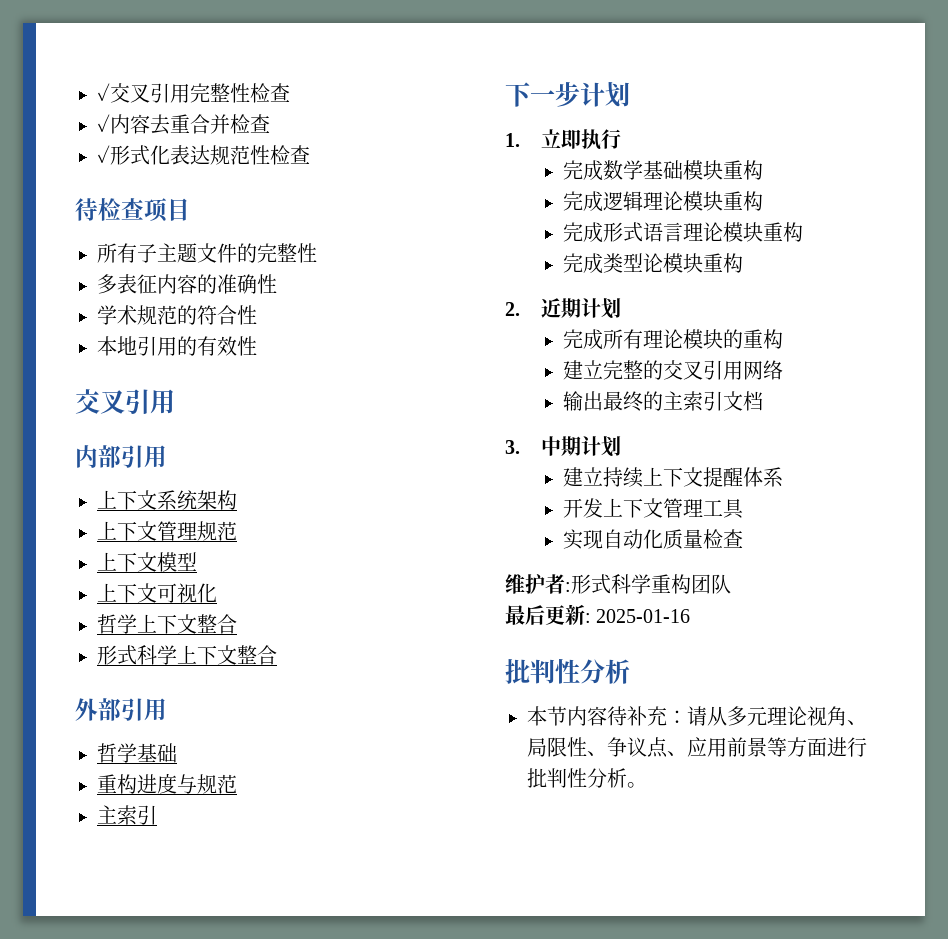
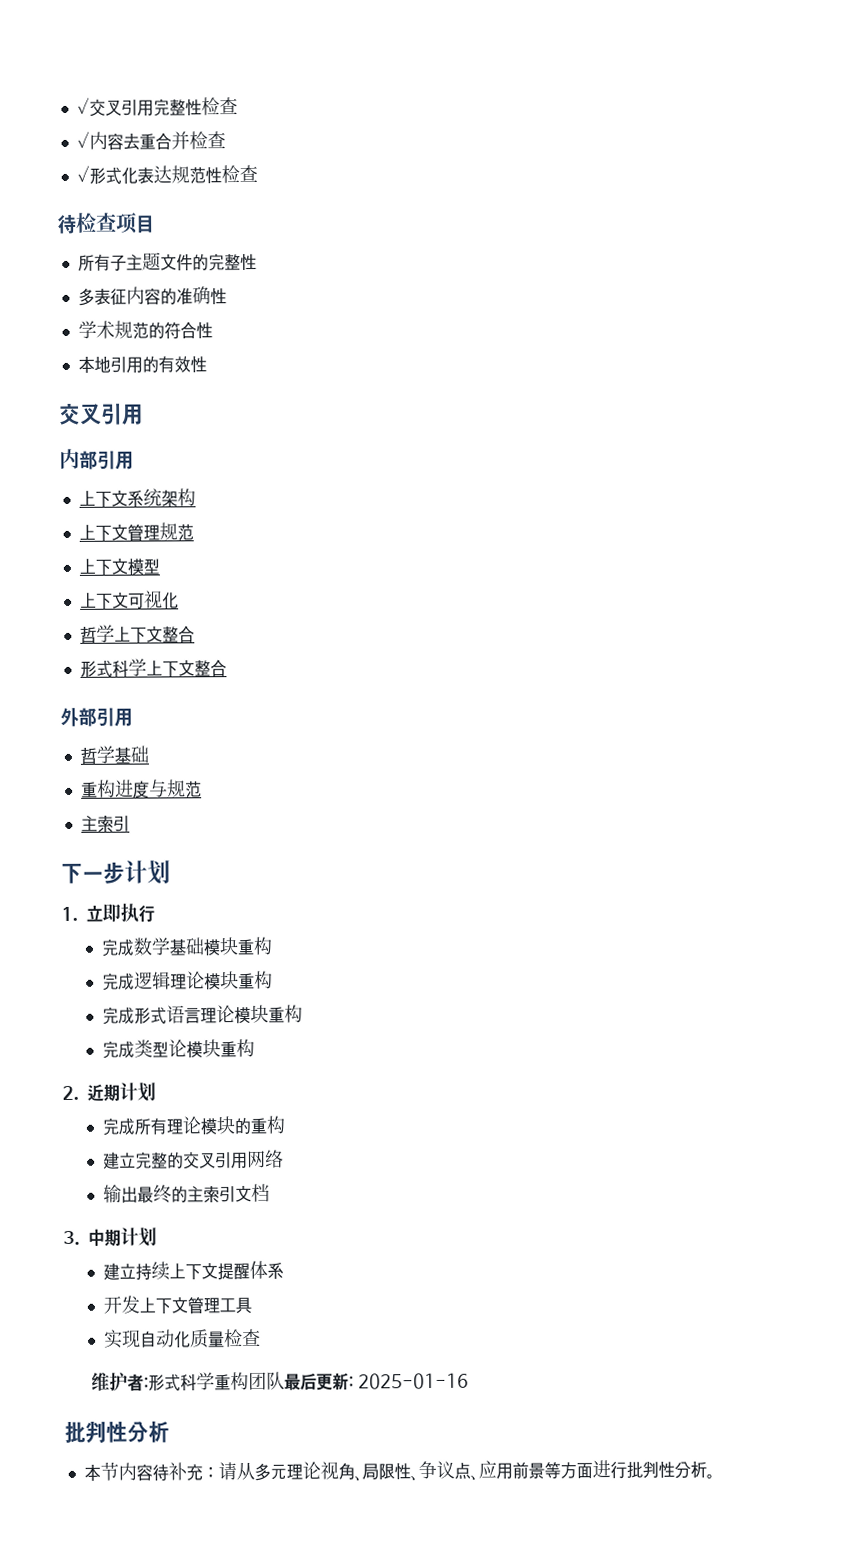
- 维护者:形式科学重构团队
- 最后更新: 2025-01-16
+ 维护者:形式科学重构团队最后更新: 2025-01-16

